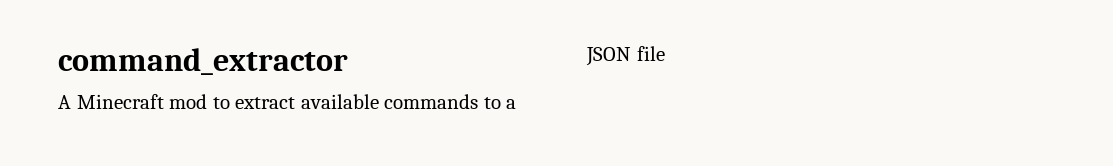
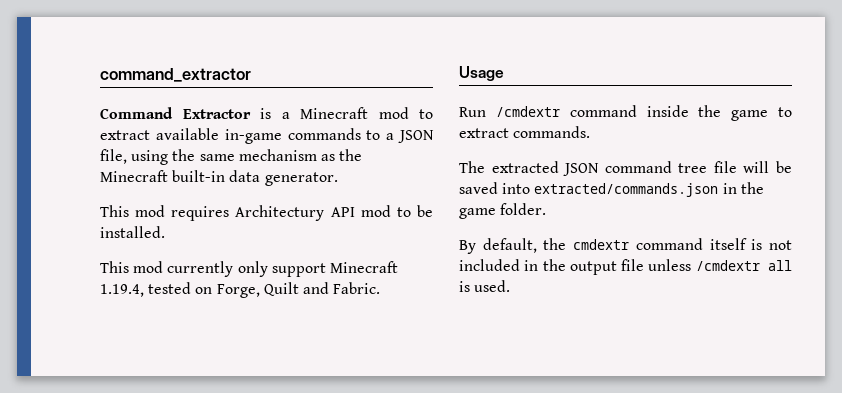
- A Minecraft mod to extract available commands to a JSON file
+ Command Extractor is a Minecraft mod to extract available in-game commands to a JSON file, using the same mechanism as the Minecraft built-in data generator.
+ This mod requires Architectury API mod to be installed.
+ This mod currently only support Minecraft 1.19.4, tested on Forge, Quilt and Fabric.
+ Usage
+ Run /cmdextr command inside the game to extract commands.
+ The extracted JSON command tree file will be saved into extracted/commands.json in the game folder.
+ By default, the cmdextr command itself is not included in the output file unless /cmdextr all is used.

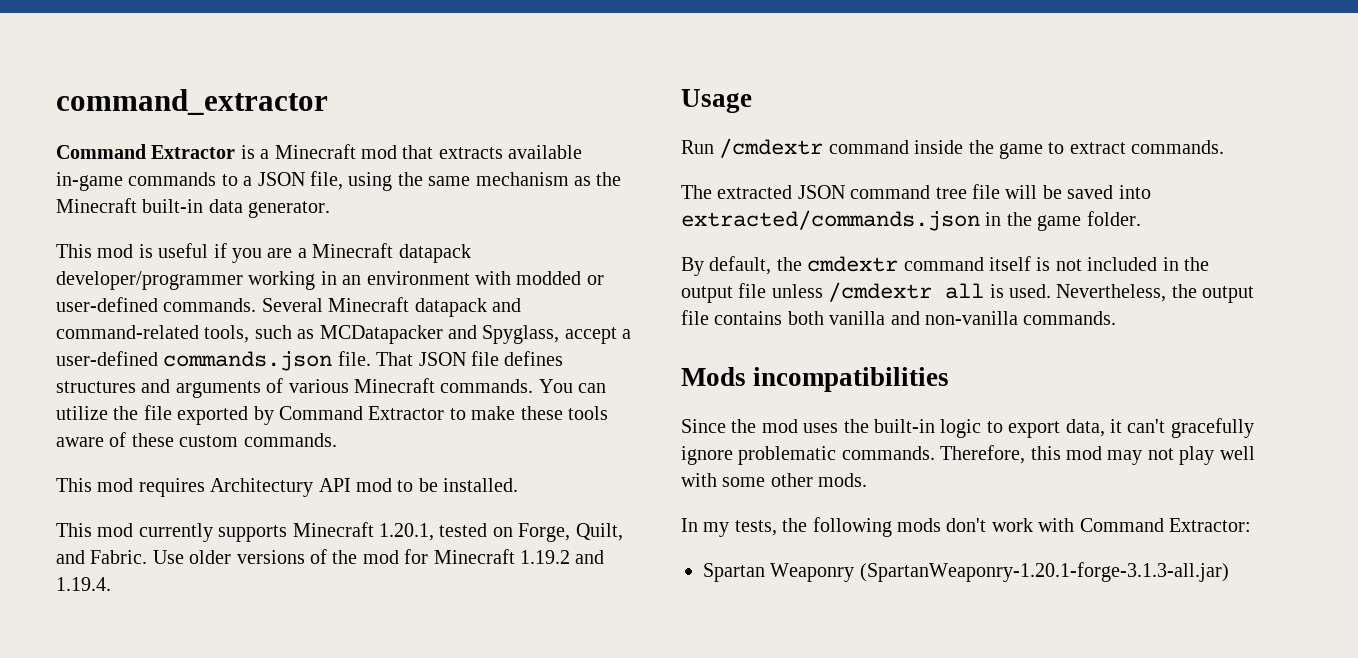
- Command Extractor is a Minecraft mod to extract available in-game commands to a JSON file, using the same mechanism as the Minecraft built-in data generator.
+ Command Extractor is a Minecraft mod that extracts available in-game commands to a JSON file, using the same mechanism as the Minecraft built-in data generator.
+ This mod is useful if you are a Minecraft datapack developer/programmer working in an environment with modded or user-defined commands. Several Minecraft datapack and command-related tools, such as MCDatapacker and Spyglass, accept a user-defined commands.json file. That JSON file defines structures and arguments of various Minecraft commands. You can utilize the file exported by Command Extractor to make these tools aware of these custom commands.
- This mod currently only support Minecraft 1.19.4, tested on Forge, Quilt and Fabric.
+ This mod currently supports Minecraft 1.20.1, tested on Forge, Quilt, and Fabric. Use older versions of the mod for Minecraft 1.19.2 and 1.19.4.
+ Nevertheless, the output file contains both vanilla and non-vanilla commands.
+ Mods incompatibilities
+ Since the mod uses the built-in logic to export data, it can't gracefully ignore problematic commands. Therefore, this mod may not play well with some other mods.
+ In my tests, the following mods don't work with Command Extractor:
+ Spartan Weaponry (SpartanWeaponry-1.20.1-forge-3.1.3-all.jar)

